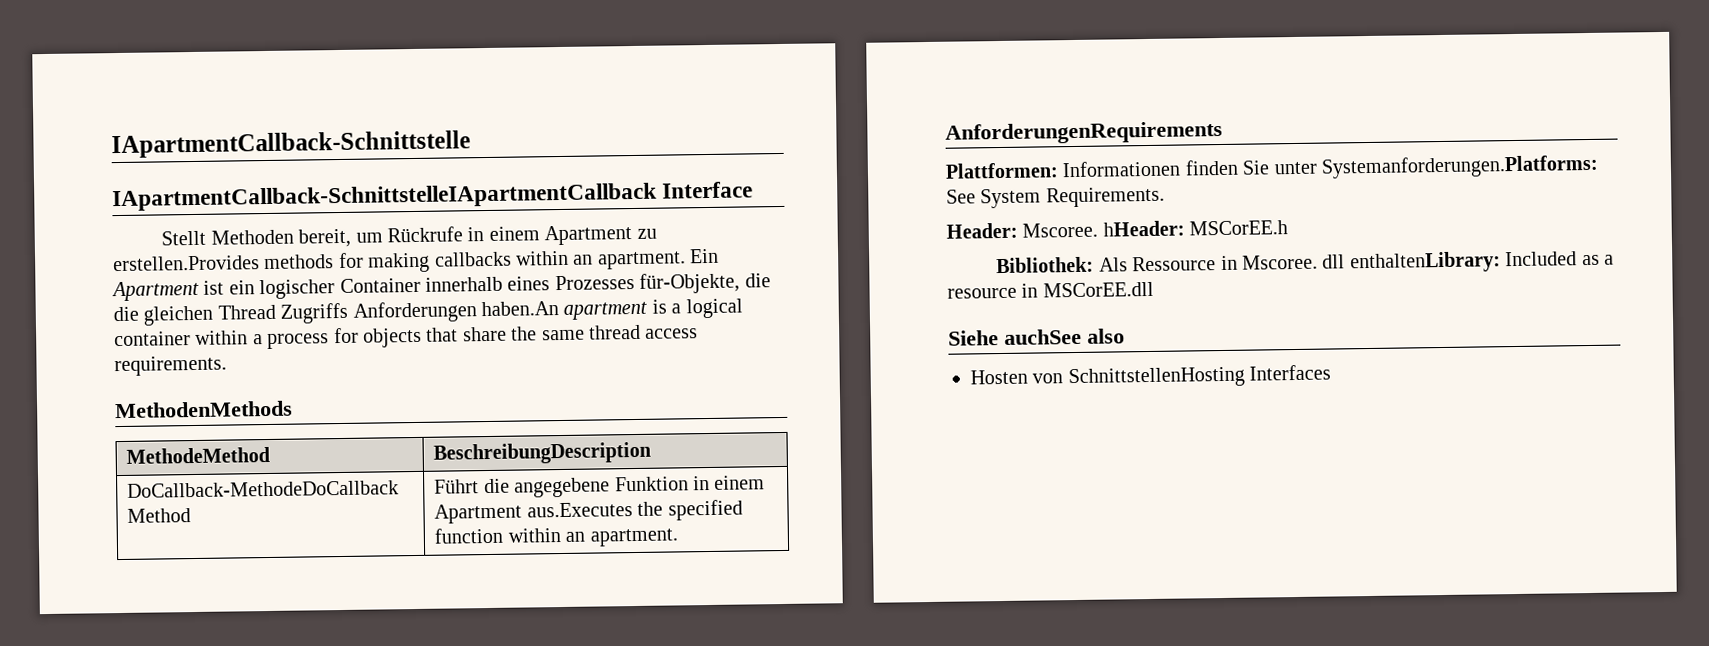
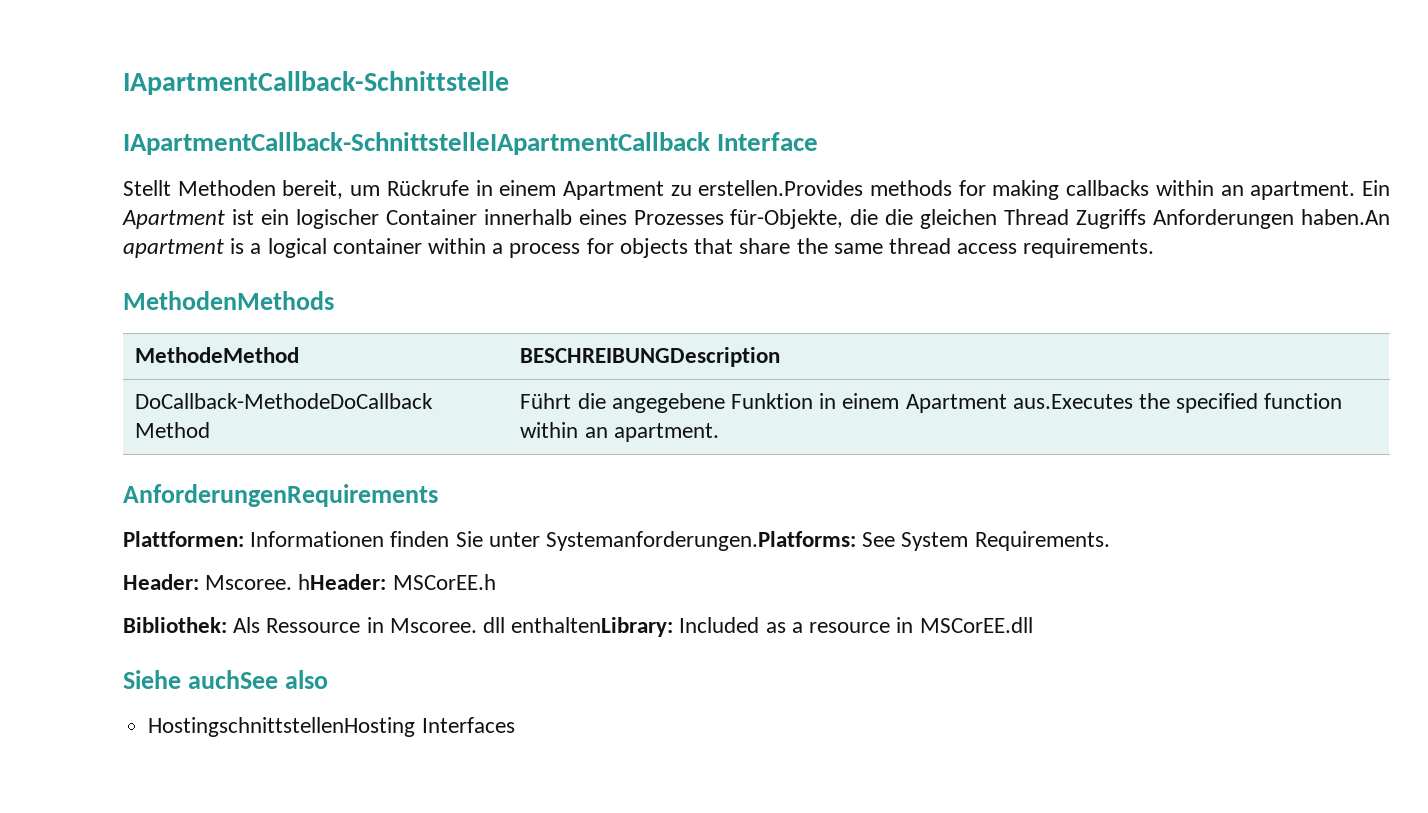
- MethodeMethod | BeschreibungDescription
+ MethodeMethod | BESCHREIBUNGDescription
- Hosten von SchnittstellenHosting Interfaces
+ HostingschnittstellenHosting Interfaces

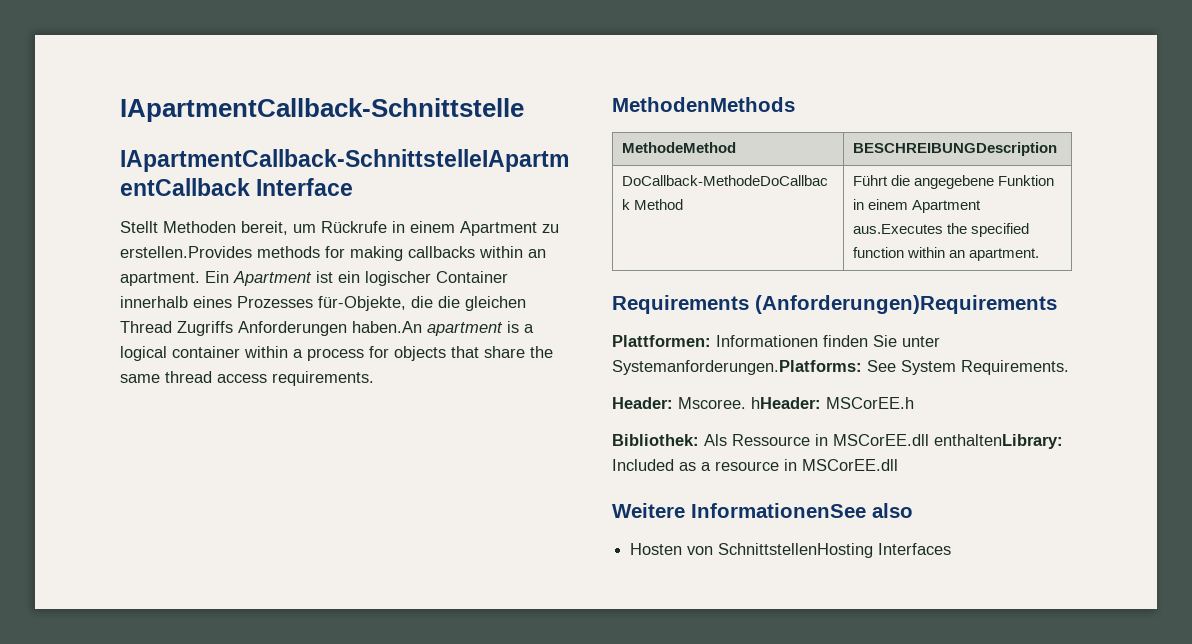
- AnforderungenRequirements
+ Requirements (Anforderungen)Requirements
- Bibliothek: Als Ressource in Mscoree. dll enthaltenLibrary: Included as a resource in MSCorEE.dll
+ Bibliothek: Als Ressource in MSCorEE.dll enthaltenLibrary: Included as a resource in MSCorEE.dll
- Siehe auchSee also
+ Weitere InformationenSee also
- HostingschnittstellenHosting Interfaces
+ Hosten von SchnittstellenHosting Interfaces

